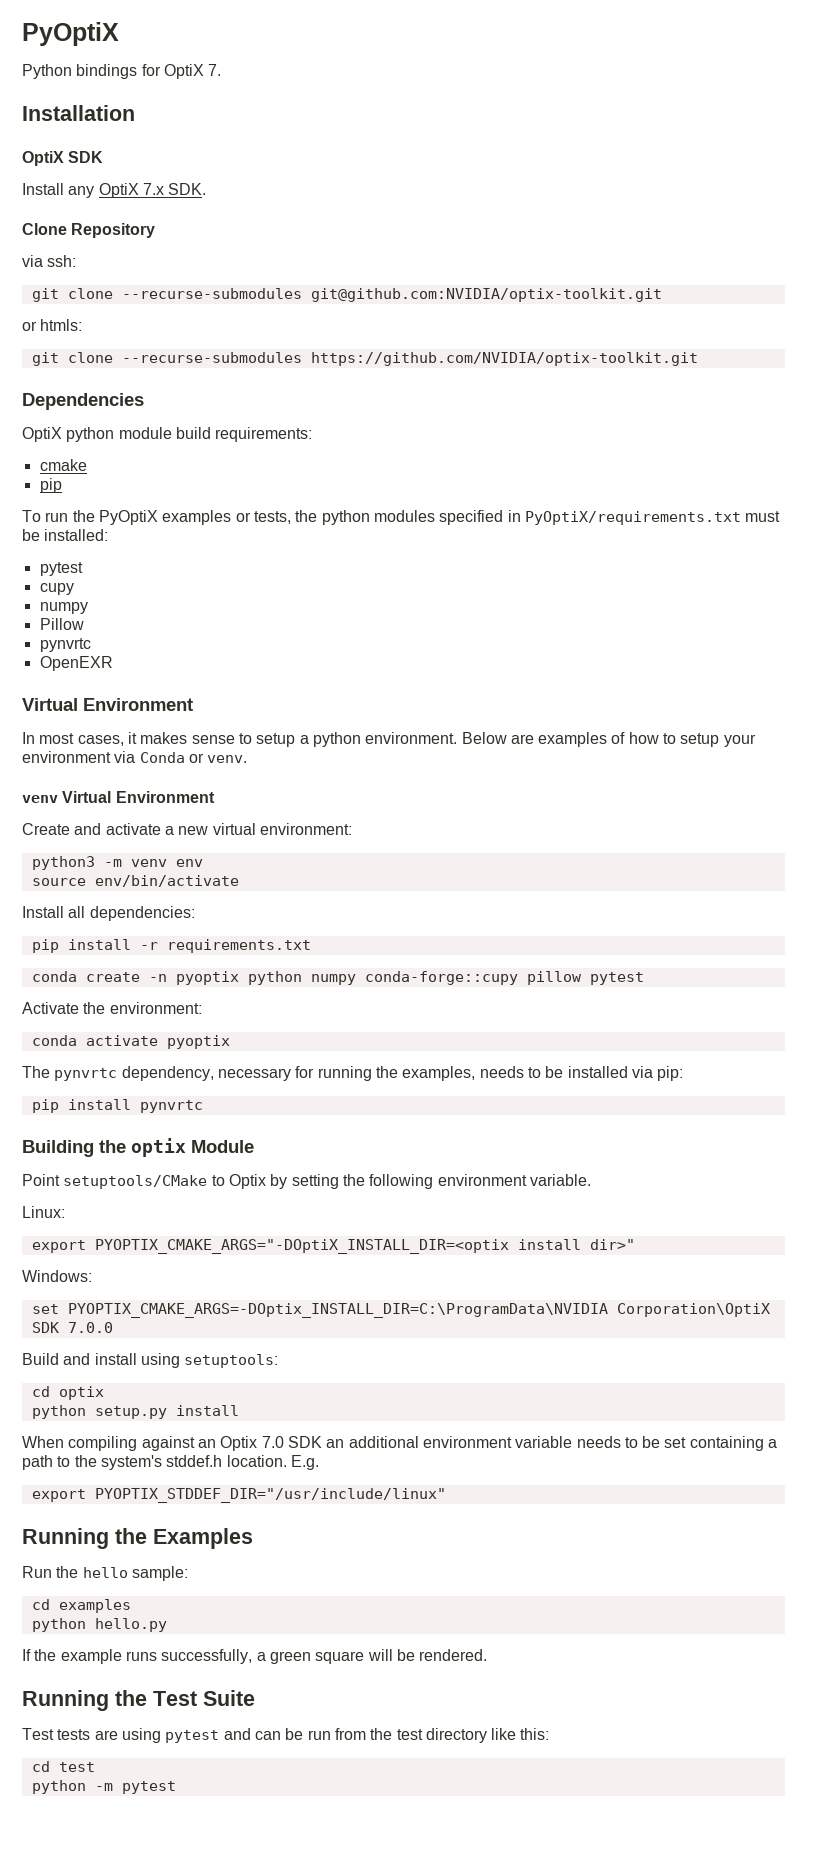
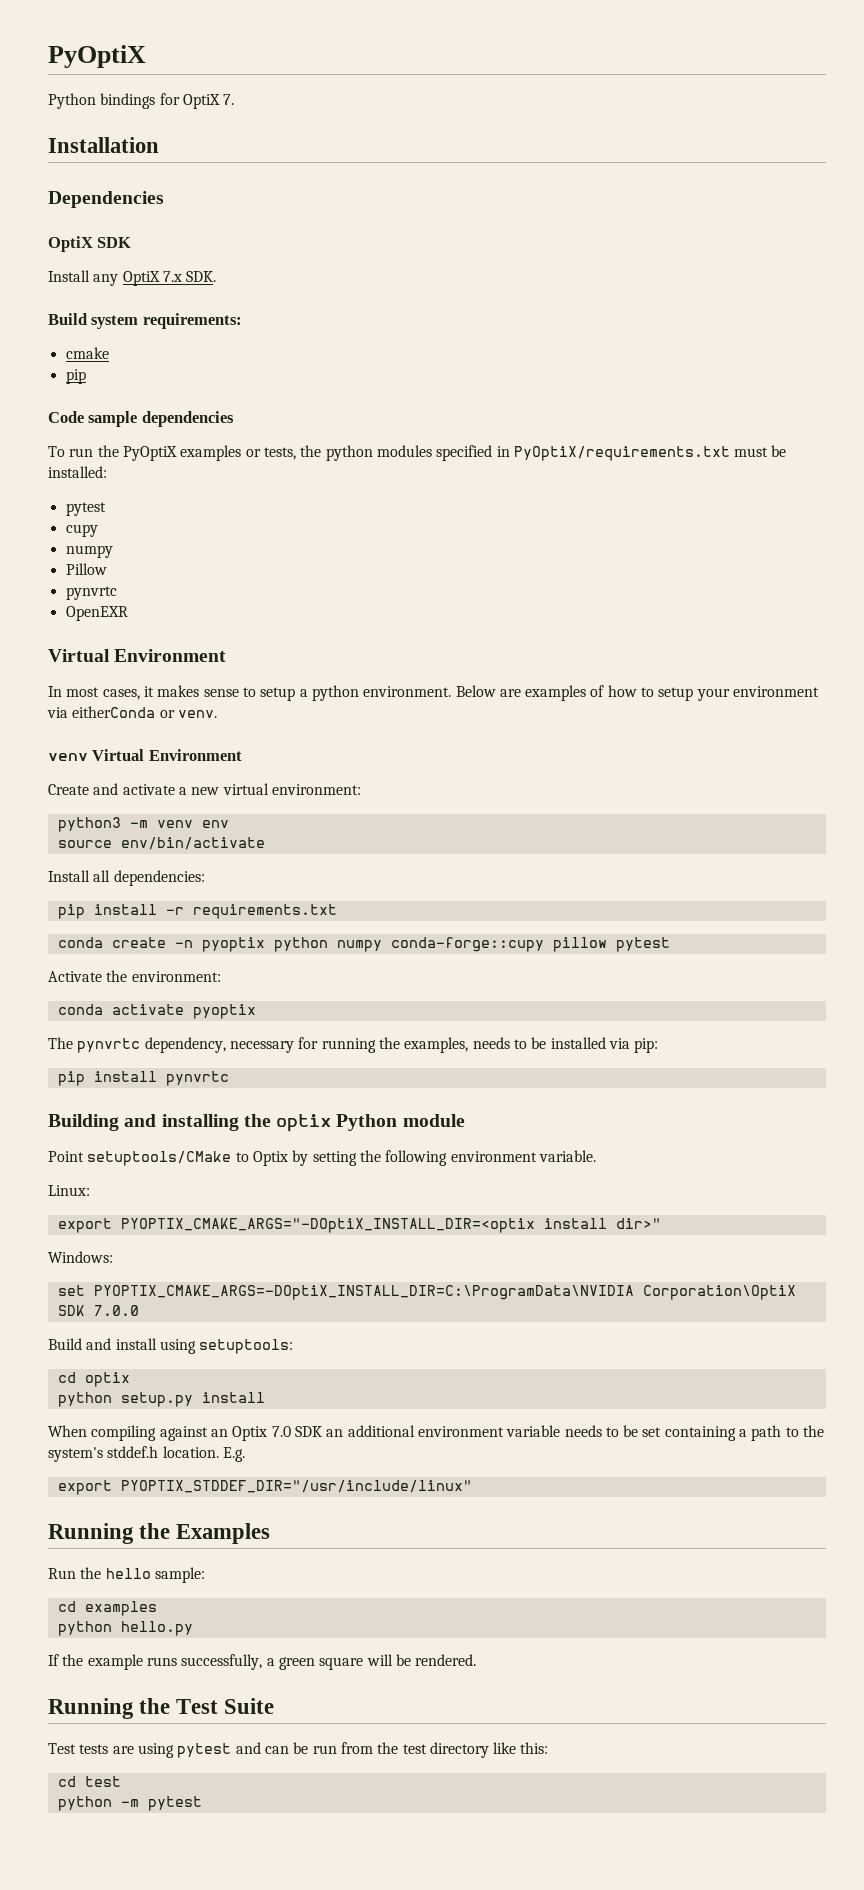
+ Dependencies
- Clone Repository
- via ssh:
- git clone --recurse-submodules git@github.com:NVIDIA/optix-toolkit.git
- or htmls:
- git clone --recurse-submodules https://github.com/NVIDIA/optix-toolkit.git
- Dependencies
- OptiX python module build requirements:
+ Build system requirements:
+ Code sample dependencies
- Below are examples of how to setup your environment via Conda or venv.
+ Below are examples of how to setup your environment via eitherConda or venv.
- Building the optix Module
+ Building and installing the optix Python module
- set PYOPTIX_CMAKE_ARGS=-DOptix_INSTALL_DIR=C:\ProgramData\NVIDIA Corporation\OptiX SDK 7.0.0
+ set PYOPTIX_CMAKE_ARGS=-DOptiX_INSTALL_DIR=C:\ProgramData\NVIDIA Corporation\OptiX SDK 7.0.0

